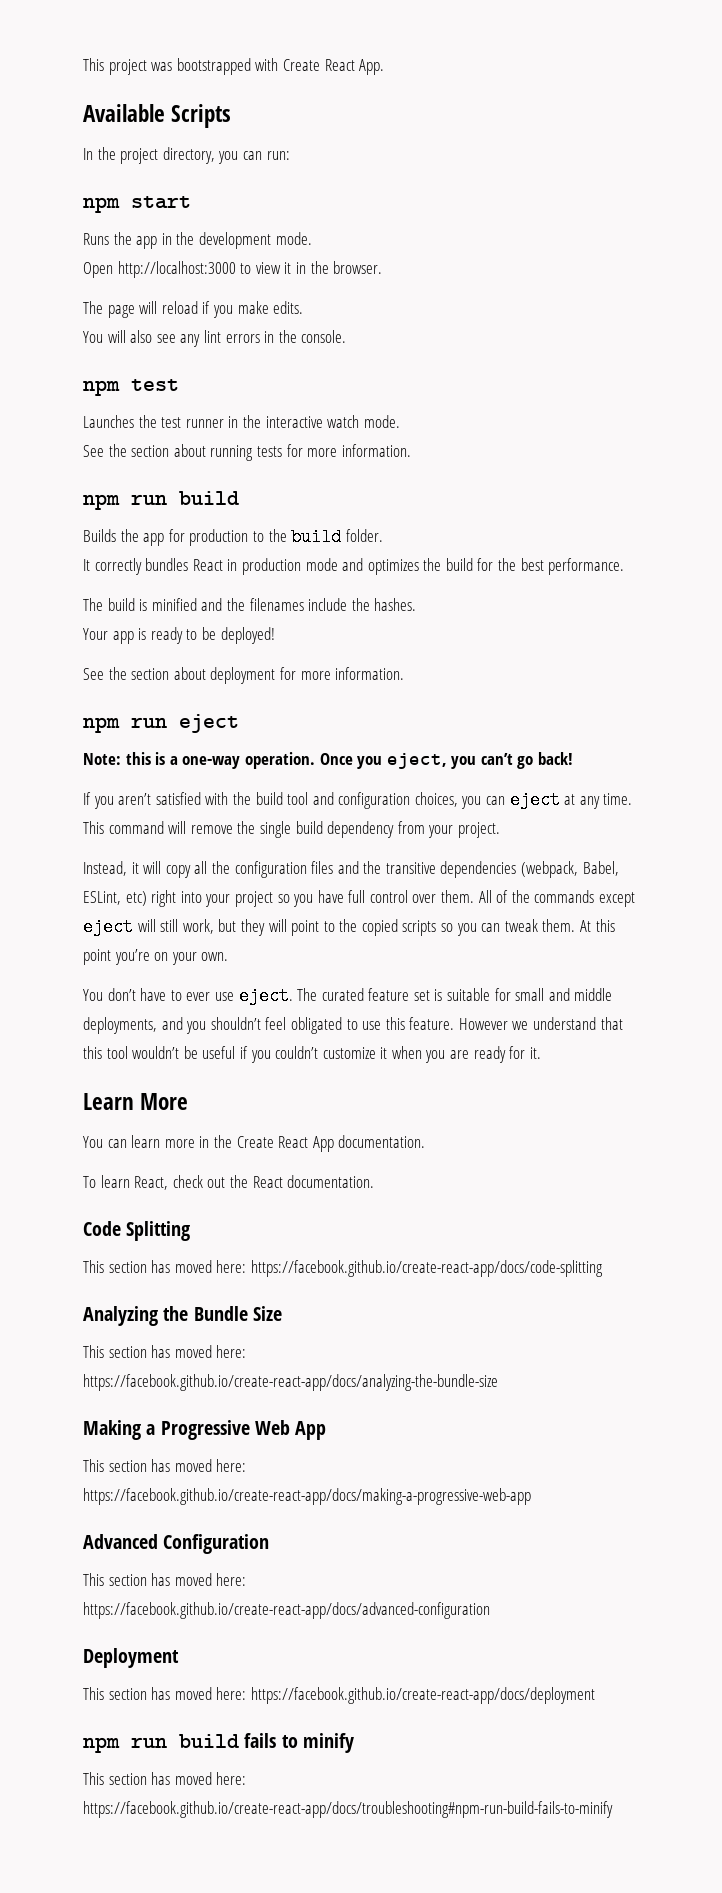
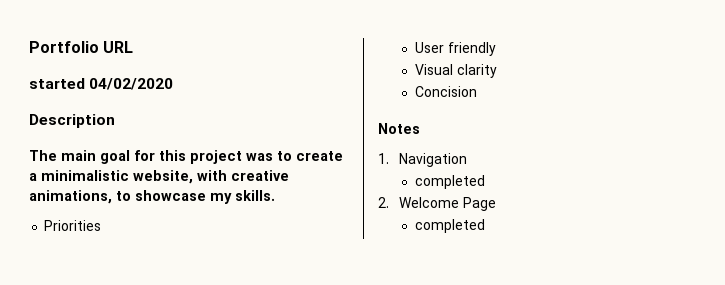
- This project was bootstrapped with Create React App.
- Available Scripts
- In the project directory, you can run:
- npm start
- Runs the app in the development mode.
- Open http://localhost:3000 to view it in the browser.
- The page will reload if you make edits.
- You will also see any lint errors in the console.
- npm test
- Launches the test runner in the interactive watch mode.
- See the section about running tests for more information.
- npm run build
- Builds the app for production to the build folder.
- It correctly bundles React in production mode and optimizes the build for the best performance.
- The build is minified and the filenames include the hashes.
- Your app is ready to be deployed!
- See the section about deployment for more information.
- npm run eject
- Note: this is a one-way operation. Once you eject, you can’t go back!
- If you aren’t satisfied with the build tool and configuration choices, you can eject at any time. This command will remove the single build dependency from your project.
- Instead, it will copy all the configuration files and the transitive dependencies (webpack, Babel, ESLint, etc) right into your project so you have full control over them. All of the commands except eject will still work, but they will point to the copied scripts so you can tweak them. At this point you’re on your own.
- You don’t have to ever use eject. The curated feature set is suitable for small and middle deployments, and you shouldn’t feel obligated to use this feature. However we understand that this tool wouldn’t be useful if you couldn’t customize it when you are ready for it.
- Learn More
- You can learn more in the Create React App documentation.
- To learn React, check out the React documentation.
- Code Splitting
- This section has moved here: https://facebook.github.io/create-react-app/docs/code-splitting
- Analyzing the Bundle Size
- This section has moved here: https://facebook.github.io/create-react-app/docs/analyzing-the-bundle-size
- Making a Progressive Web App
- This section has moved here: https://facebook.github.io/create-react-app/docs/making-a-progressive-web-app
- Advanced Configuration
- This section has moved here: https://facebook.github.io/create-react-app/docs/advanced-configuration
- Deployment
- This section has moved here: https://facebook.github.io/create-react-app/docs/deployment
- npm run build fails to minify
- This section has moved here: https://facebook.github.io/create-react-app/docs/troubleshooting#npm-run-build-fails-to-minify
+ Portfolio URL
+ started 04/02/2020
+ Description
+ The main goal for this project was to create a minimalistic website, with creative animations, to showcase my skills.
+ Priorities
+ User friendly
+ Visual clarity
+ Concision
+ Notes
+ 1. Navigation
+ completed
+ 2. Welcome Page
+ completed

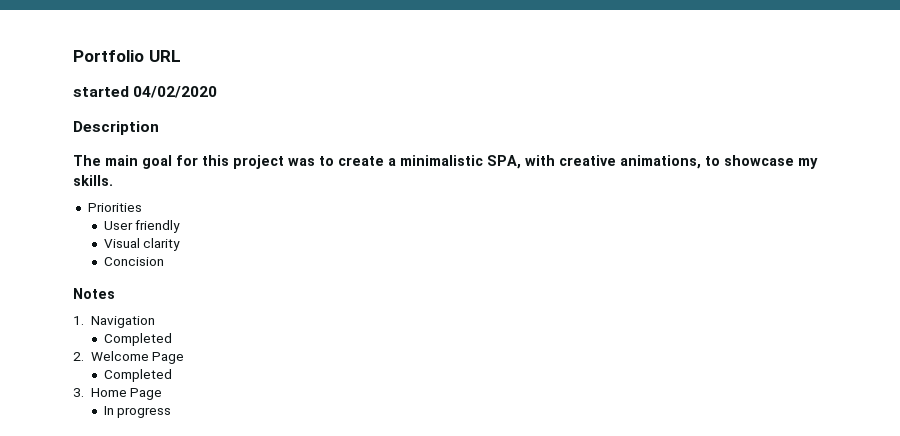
- The main goal for this project was to create a minimalistic website, with creative animations, to showcase my skills.
+ The main goal for this project was to create a minimalistic SPA, with creative animations, to showcase my skills.
  1. Navigation
- completed
+ Completed
  2. Welcome Page
- completed
+ Completed
+ 3. Home Page
+ In progress

